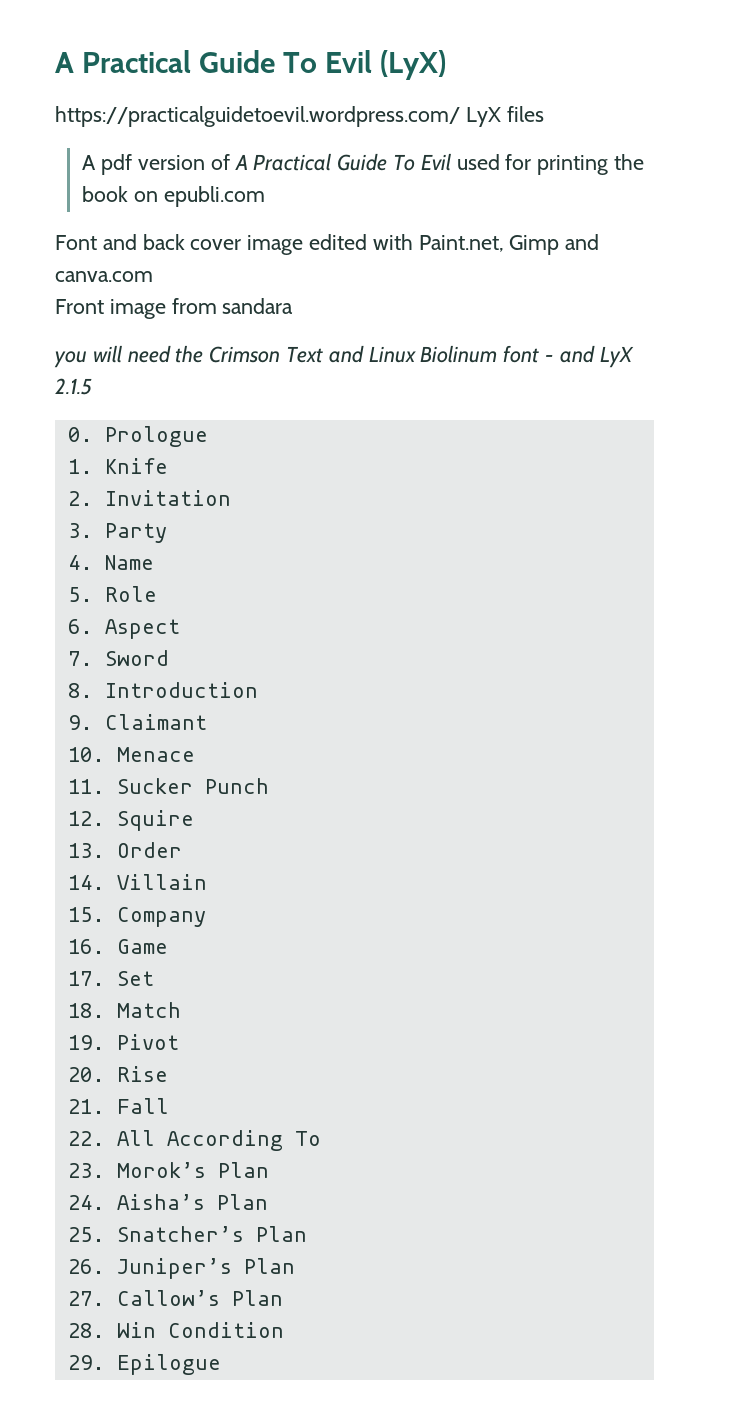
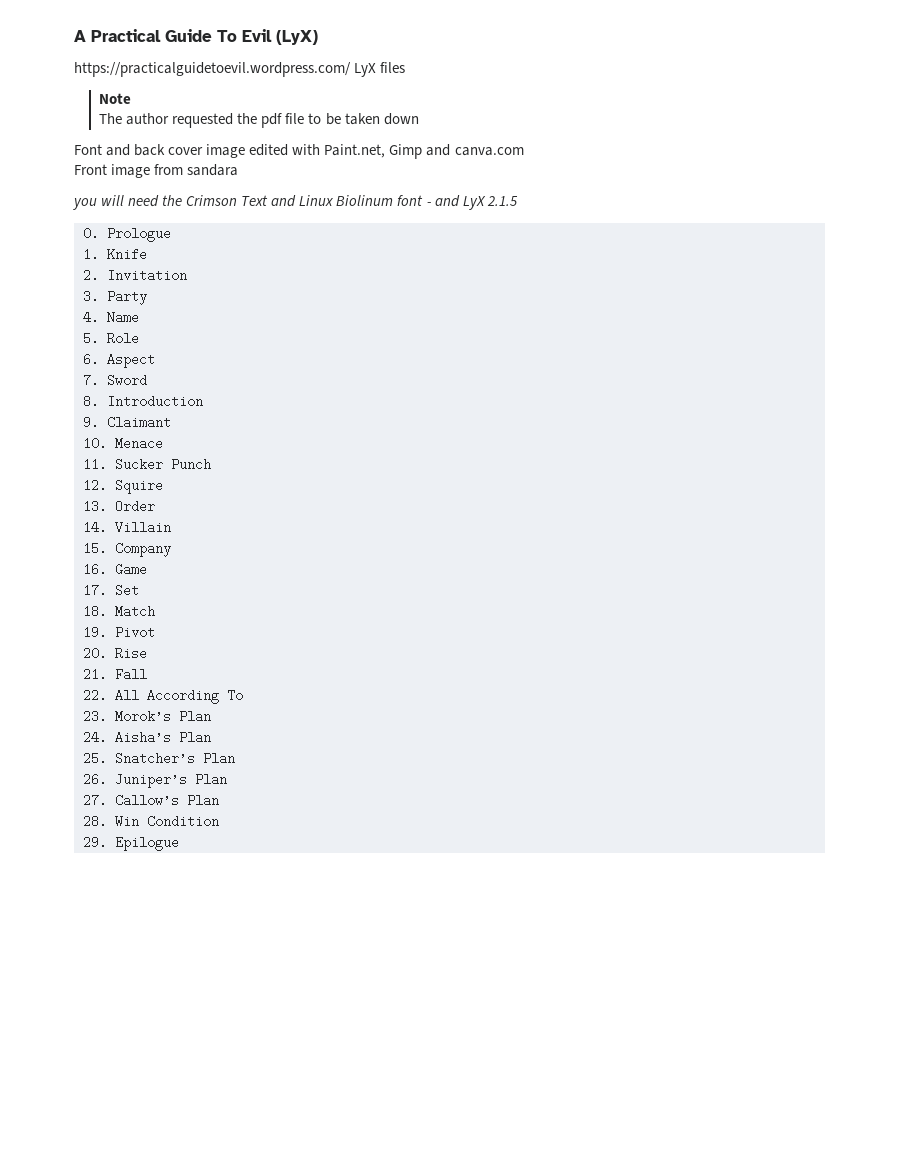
- A pdf version of A Practical Guide To Evil used for printing the book on epubli.com
+ Note
+ The author requested the pdf file to be taken down

